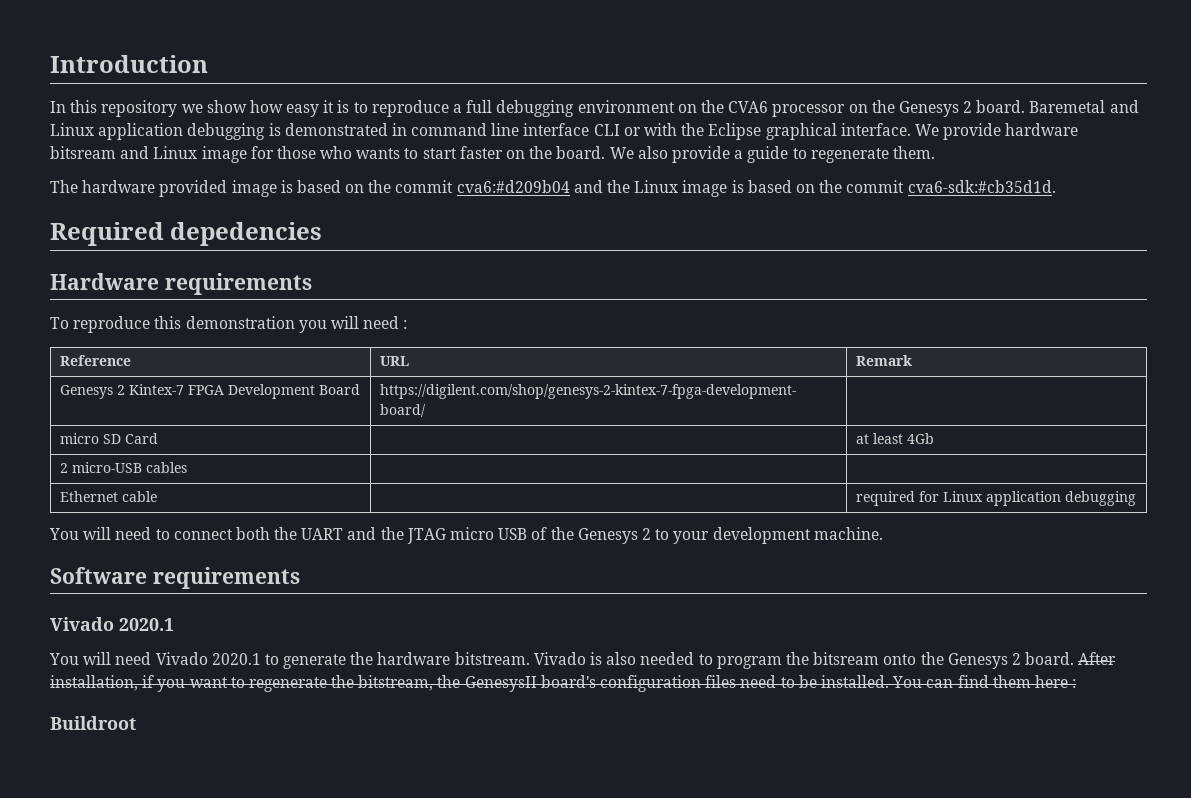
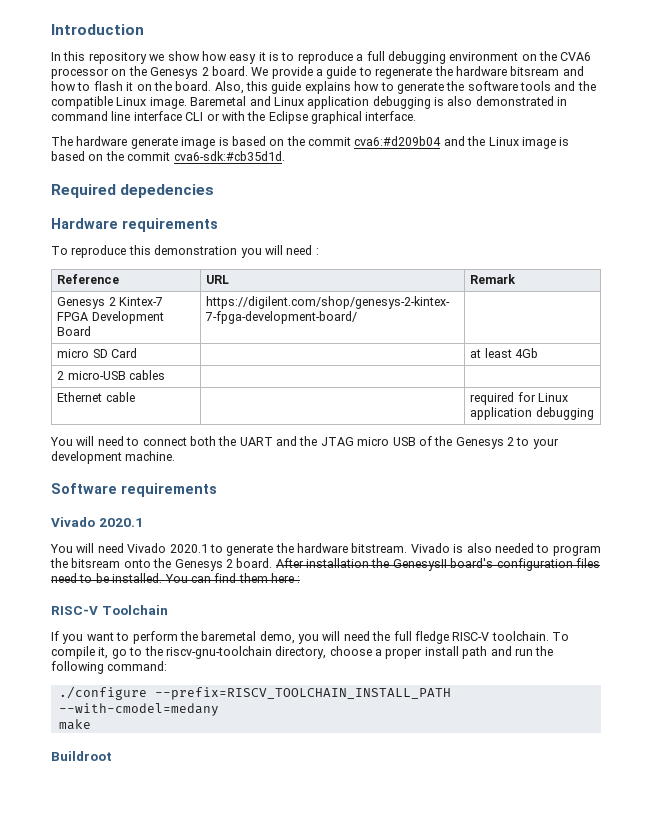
+ We provide a guide to regenerate the hardware bitsream and how to flash it on the board. Also, this guide explains how to generate the software tools and the compatible Linux image.
- Baremetal and Linux application debugging is demonstrated in command line interface CLI or with the Eclipse graphical interface. We provide hardware bitsream and Linux image for those who wants to start faster on the board. We also provide a guide to regenerate them.
+ Baremetal and Linux application debugging is also demonstrated in command line interface CLI or with the Eclipse graphical interface.
- The hardware provided image is based on the commit cva6:#d209b04 and the Linux image is based on the commit cva6-sdk:#cb35d1d.
+ The hardware generate image is based on the commit cva6:#d209b04 and the Linux image is based on the commit cva6-sdk:#cb35d1d.
- After installation, if you want to regenerate the bitstream, the GenesysII board's configuration files need to be installed.
+ After installation the GenesysII board's configuration files need to be installed.
+ RISC-V Toolchain
+ If you want to perform the baremetal demo, you will need the full fledge RISC-V toolchain. To compile it, go to the riscv-gnu-toolchain directory, choose a proper install path and run the following command:
+ ./configure --prefix=RISCV_TOOLCHAIN_INSTALL_PATH --with-cmodel=medany
+ make

